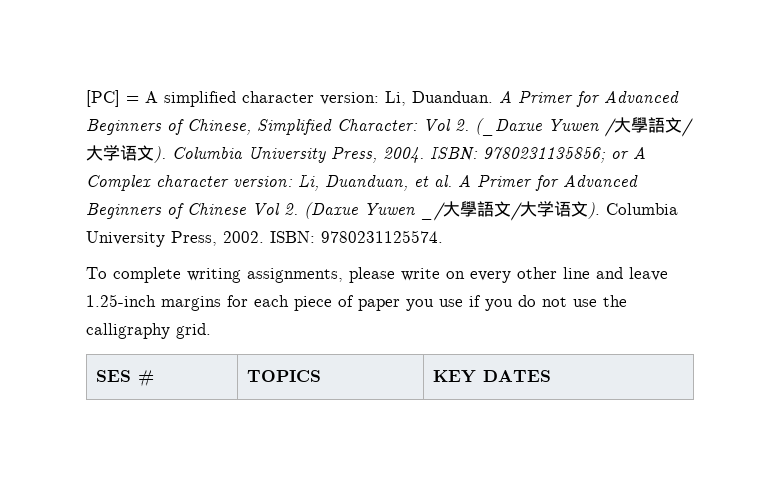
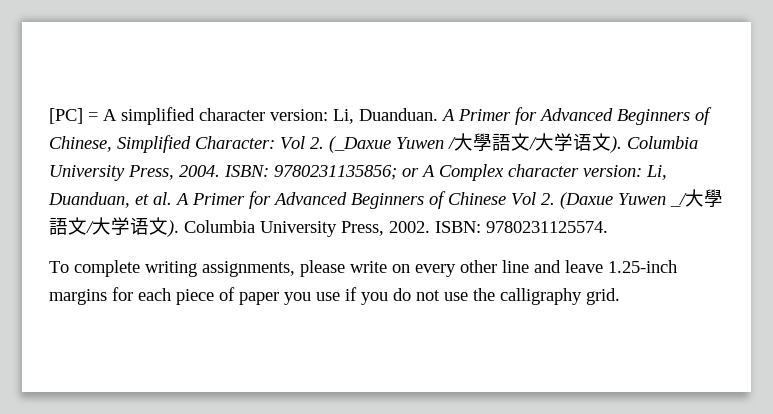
- SES # | TOPICS | KEY DATES

